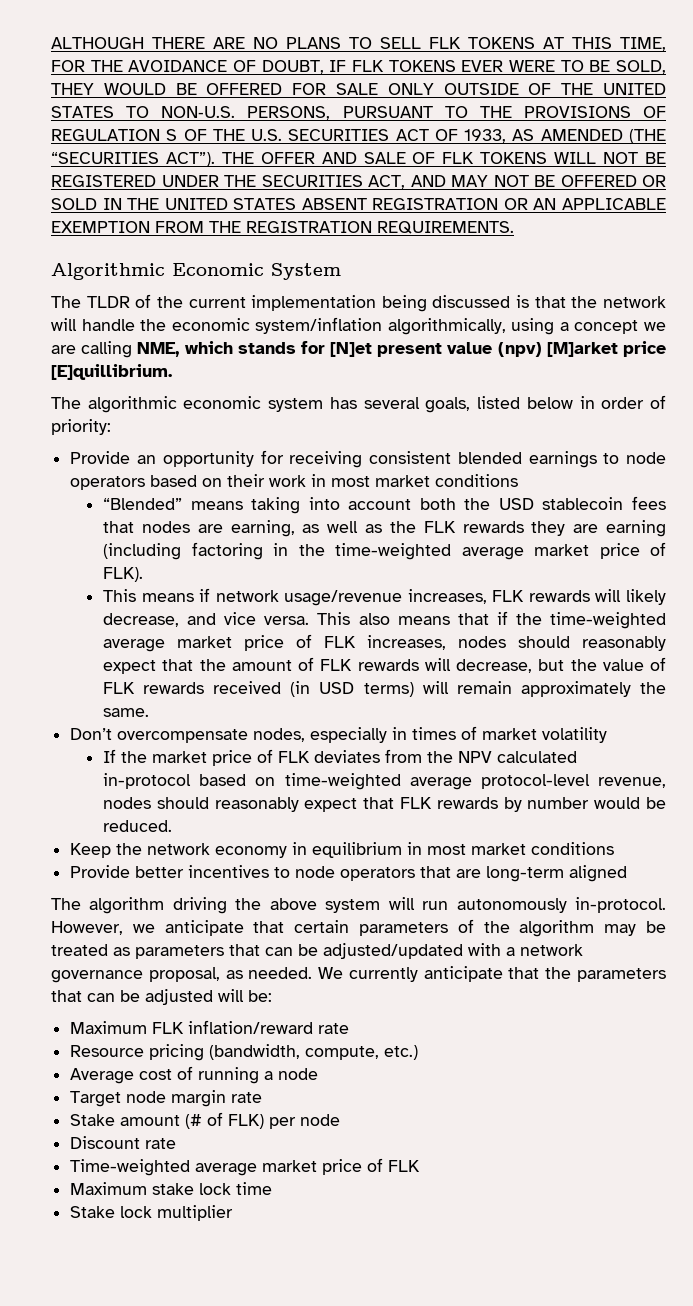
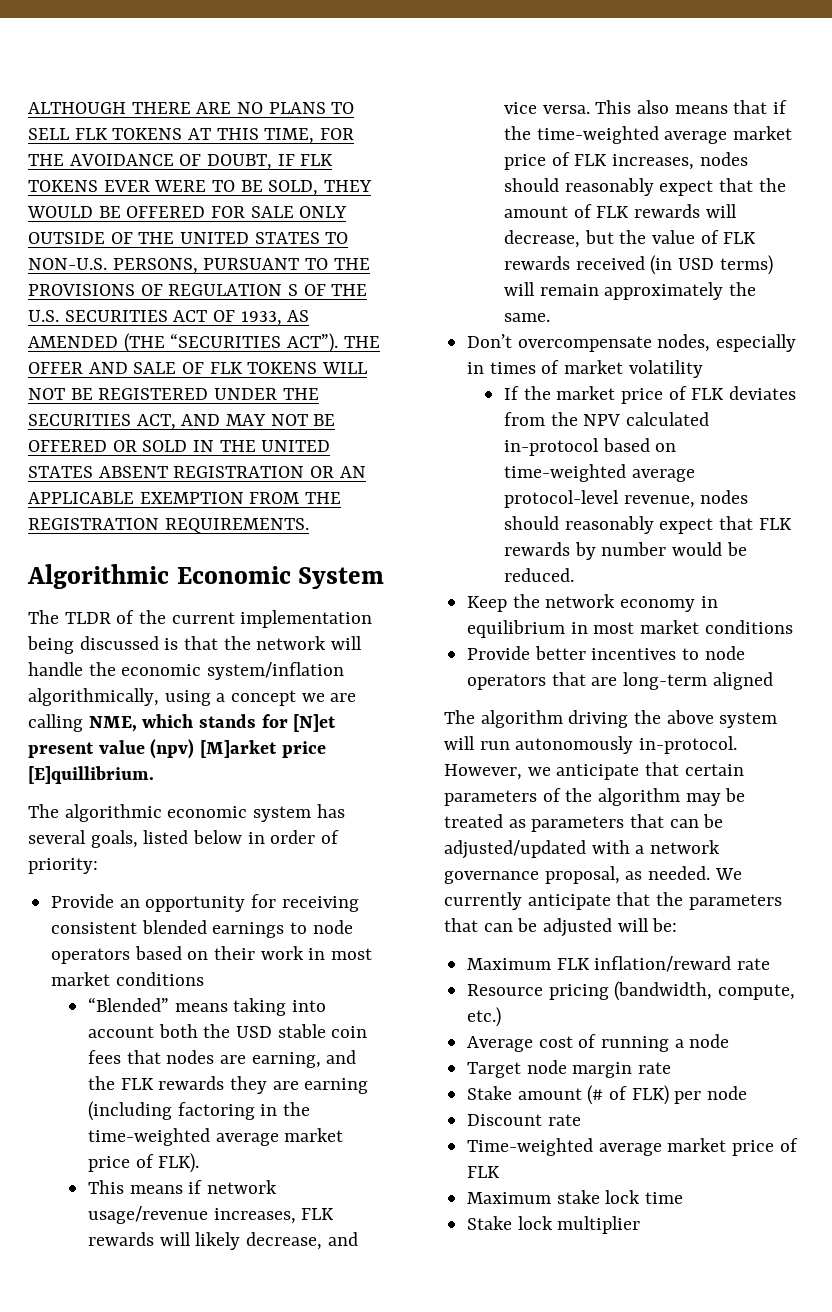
- “Blended” means taking into account both the USD stablecoin fees that nodes are earning, as well as the FLK rewards they are earning (including factoring in the time-weighted average market price of FLK).
+ “Blended” means taking into account both the USD stable coin fees that nodes are earning, and the FLK rewards they are earning (including factoring in the time-weighted average market price of FLK).

